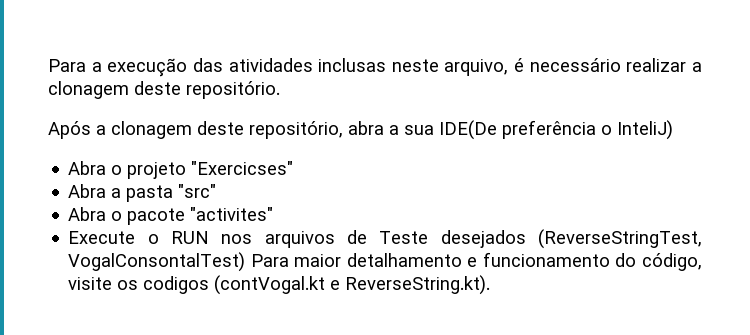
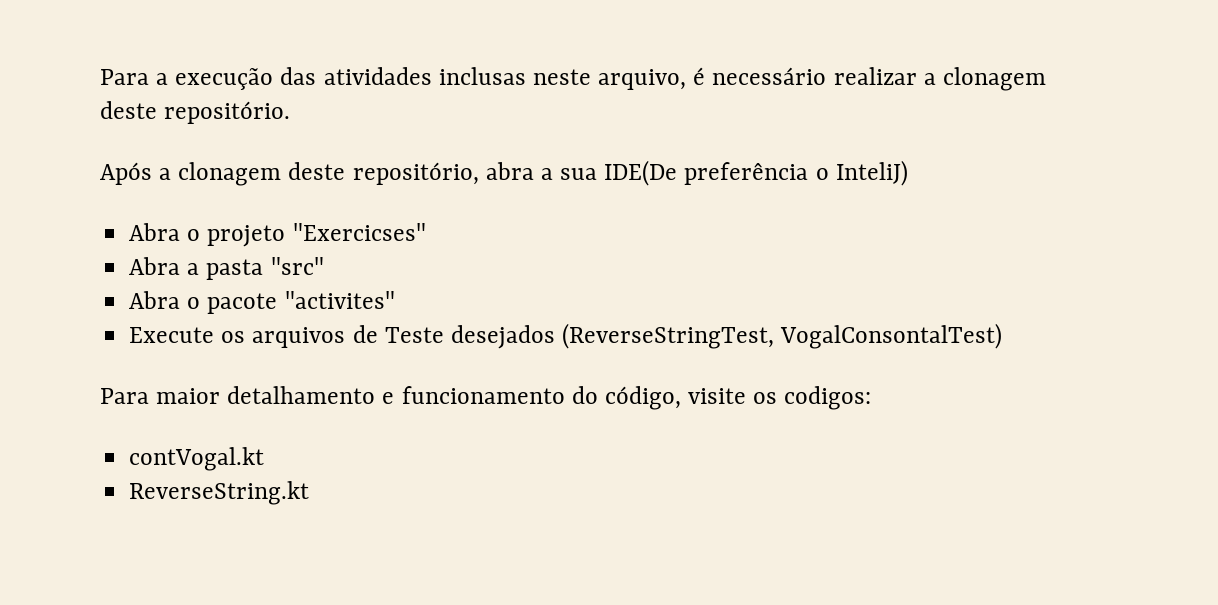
- Execute o RUN nos arquivos de Teste desejados (ReverseStringTest, VogalConsontalTest) Para maior detalhamento e funcionamento do código, visite os codigos (contVogal.kt e ReverseString.kt).
+ Execute os arquivos de Teste desejados (ReverseStringTest, VogalConsontalTest)
+ Para maior detalhamento e funcionamento do código, visite os codigos:
+ contVogal.kt
+ ReverseString.kt

